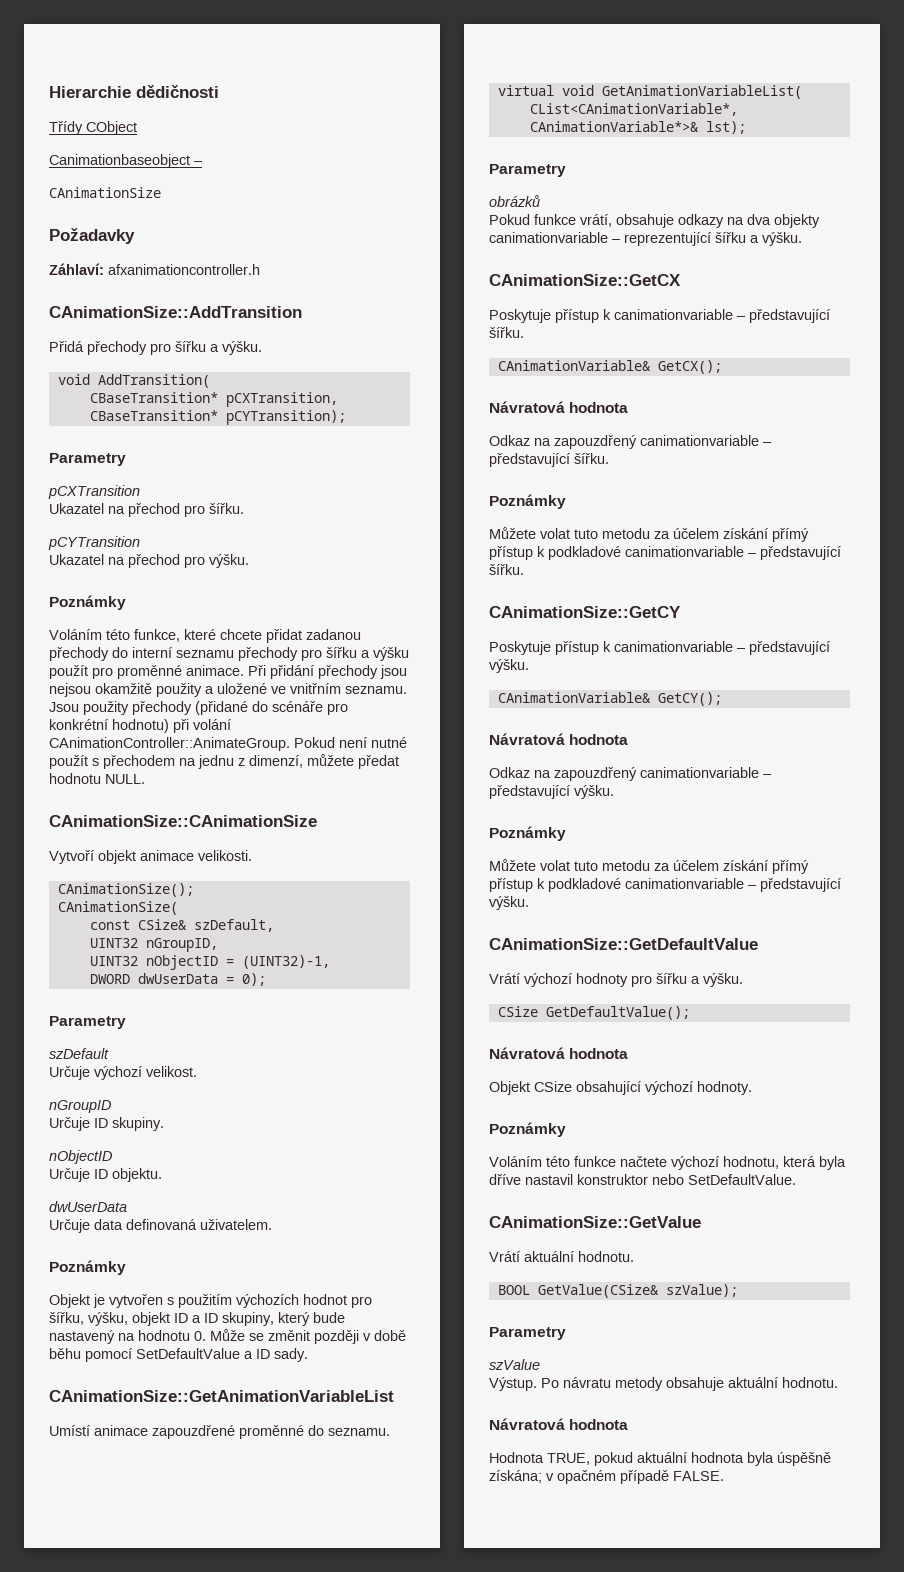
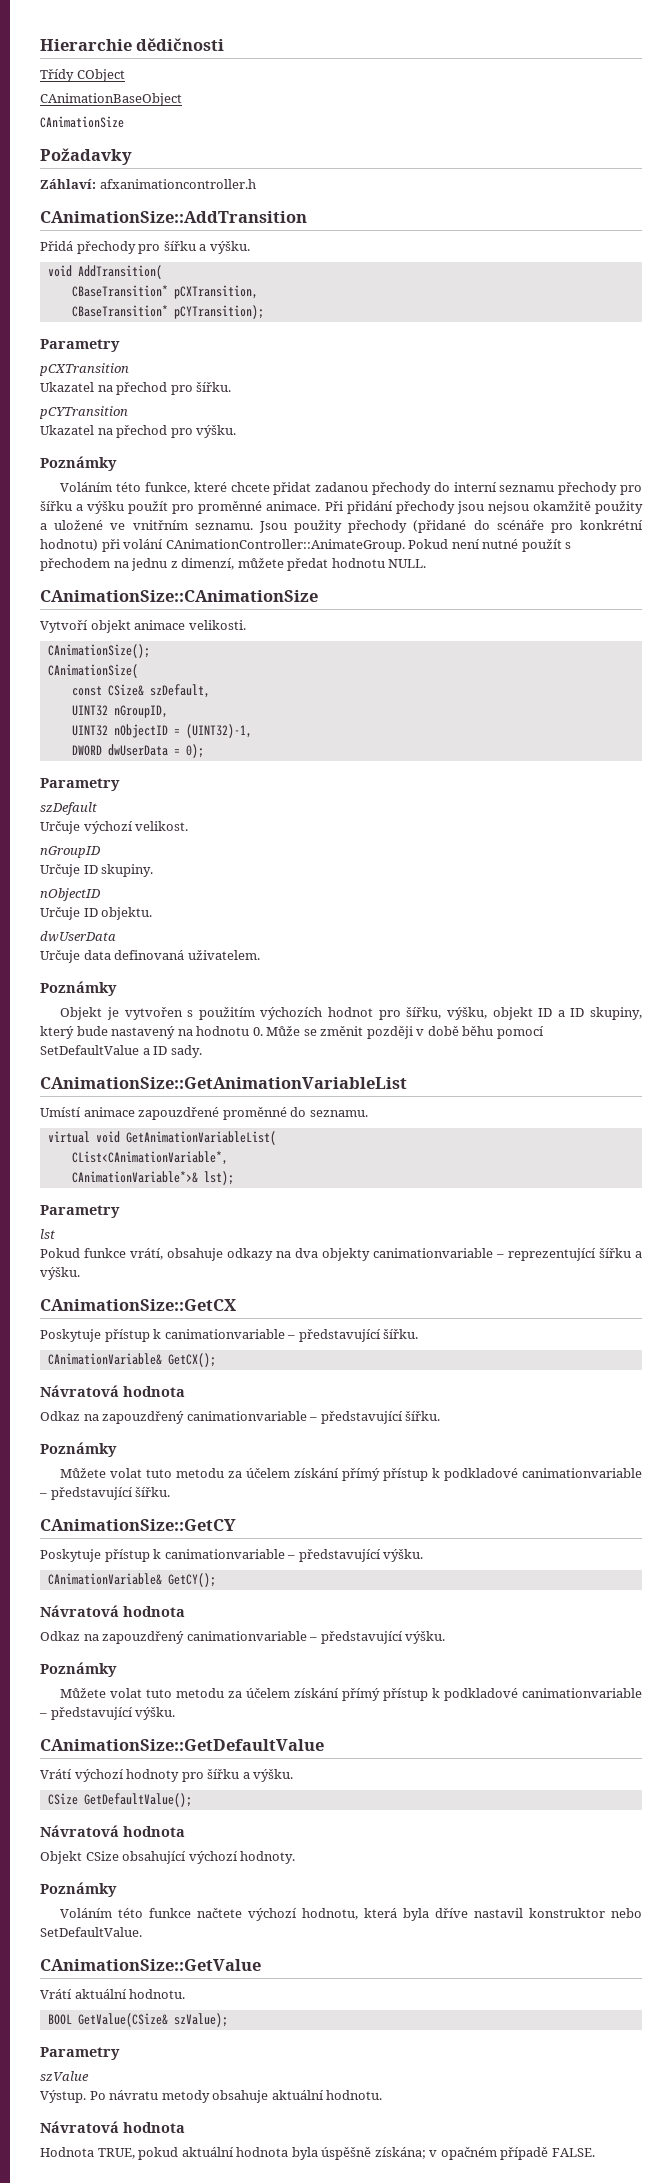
- Canimationbaseobject –
+ CAnimationBaseObject
- obrázků
+ lst

